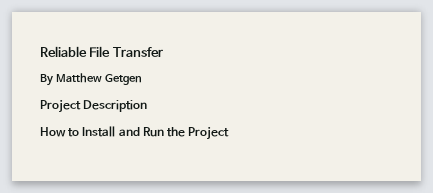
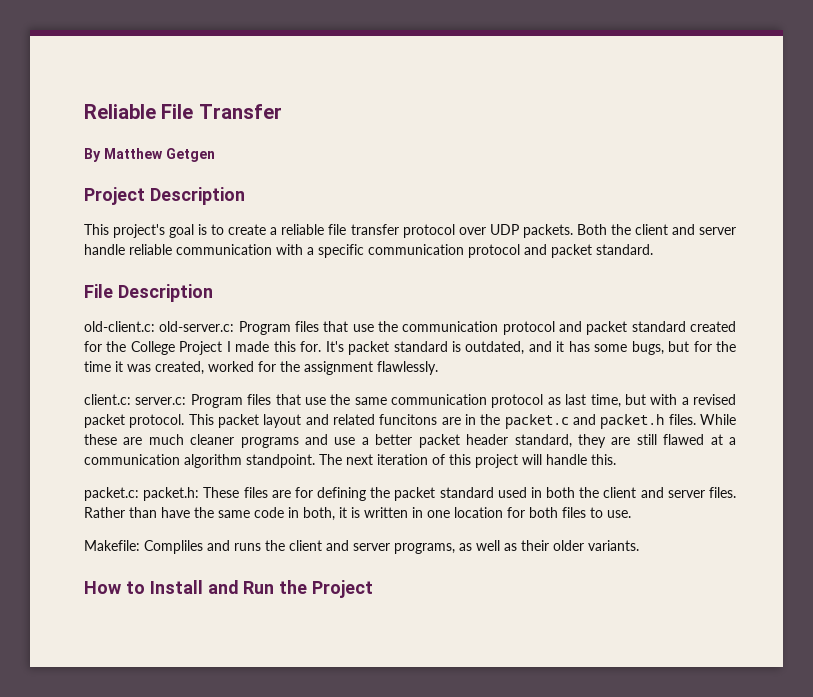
+ This project's goal is to create a reliable file transfer protocol over UDP packets. Both the client and server handle reliable communication with a specific communication protocol and packet standard.
+ File Description
+ old-client.c: old-server.c: Program files that use the communication protocol and packet standard created for the College Project I made this for. It's packet standard is outdated, and it has some bugs, but for the time it was created, worked for the assignment flawlessly.
+ client.c: server.c: Program files that use the same communication protocol as last time, but with a revised packet protocol. This packet layout and related funcitons are in the packet.c and packet.h files. While these are much cleaner programs and use a better packet header standard, they are still flawed at a communication algorithm standpoint. The next iteration of this project will handle this.
+ packet.c: packet.h: These files are for defining the packet standard used in both the client and server files. Rather than have the same code in both, it is written in one location for both files to use.
+ Makefile: Compliles and runs the client and server programs, as well as their older variants.

